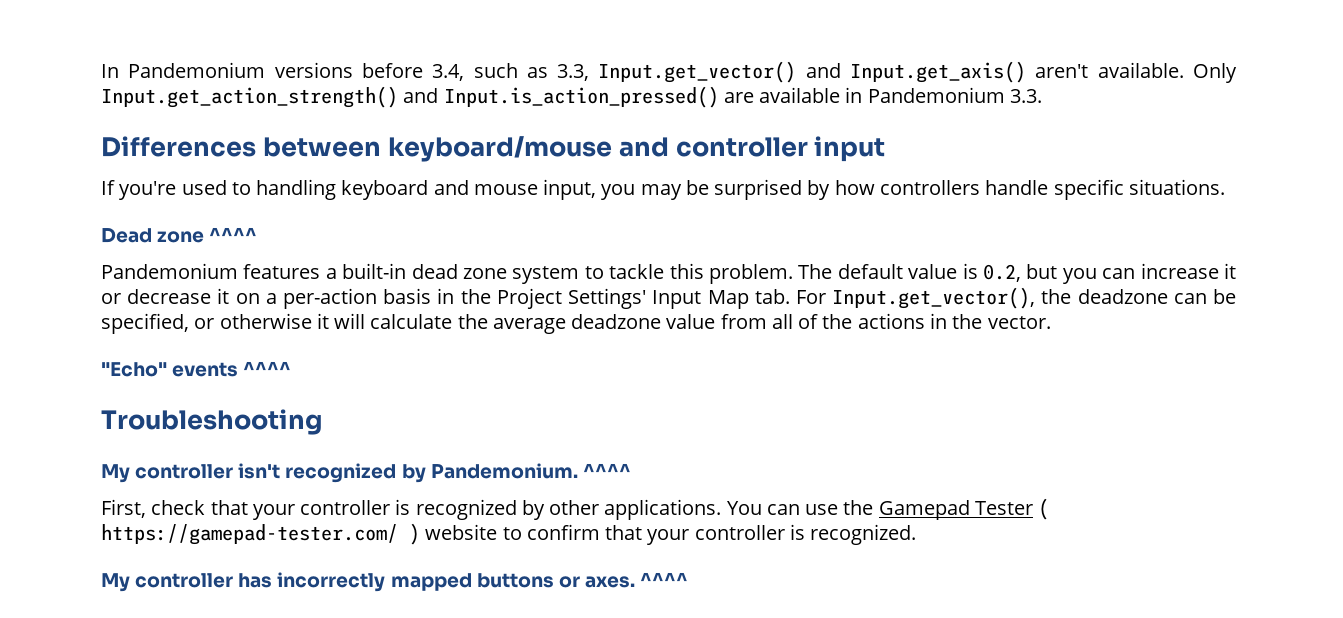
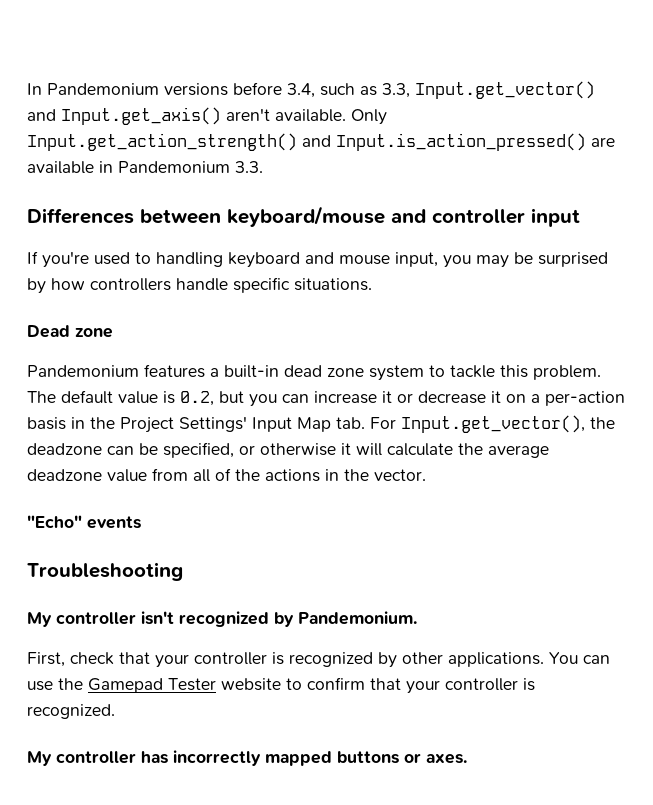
- Dead zone ^^^^
+ Dead zone
- "Echo" events ^^^^
+ "Echo" events
- My controller isn't recognized by Pandemonium. ^^^^
+ My controller isn't recognized by Pandemonium.
- You can use the Gamepad Tester ( https://gamepad-tester.com/ ) website to confirm that your controller is recognized.
+ You can use the Gamepad Tester website to confirm that your controller is recognized.
- My controller has incorrectly mapped buttons or axes. ^^^^
+ My controller has incorrectly mapped buttons or axes.

